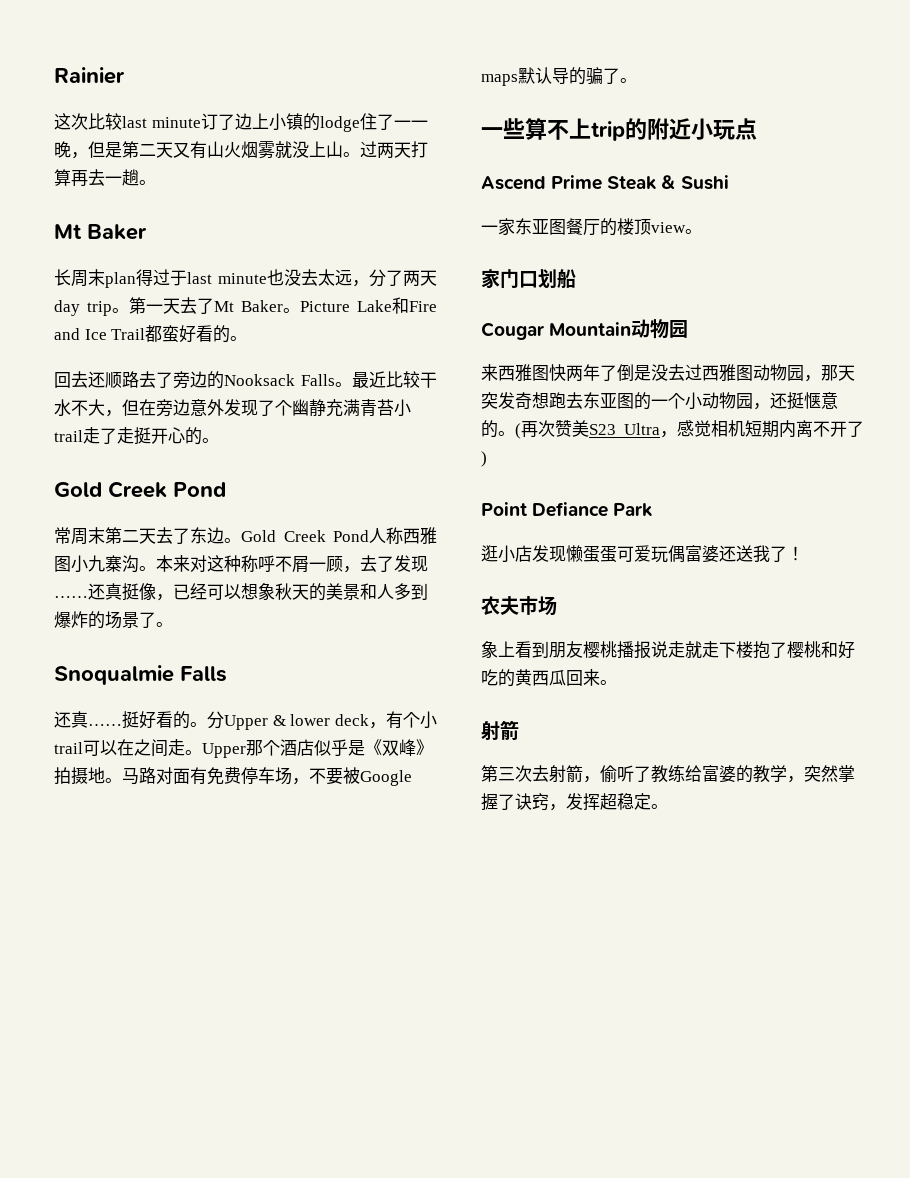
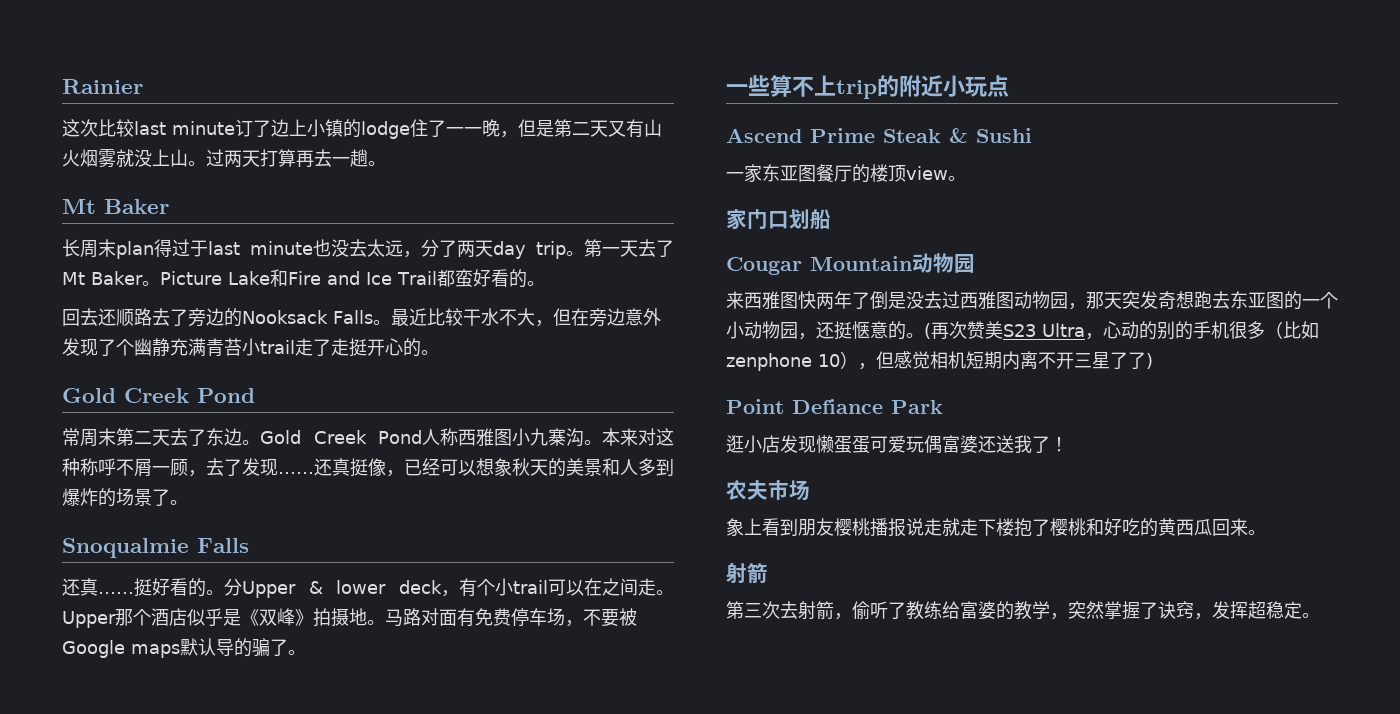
- (再次赞美S23 Ultra，感觉相机短期内离不开了)
+ (再次赞美S23 Ultra，心动的别的手机很多（比如zenphone 10），但感觉相机短期内离不开三星了了)

